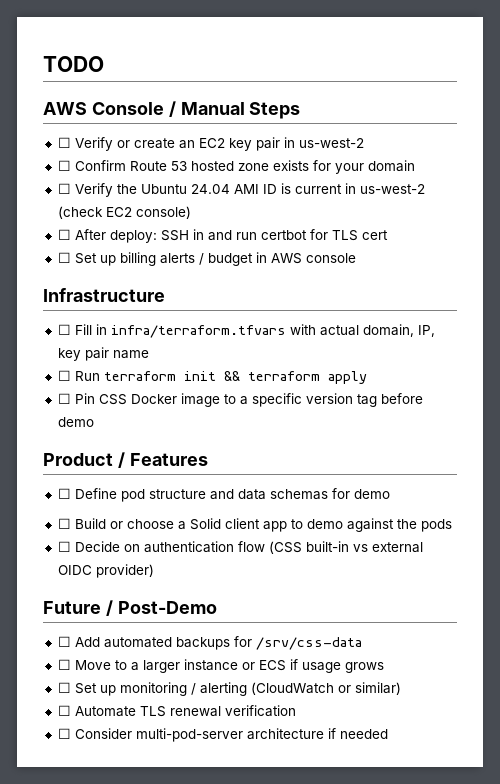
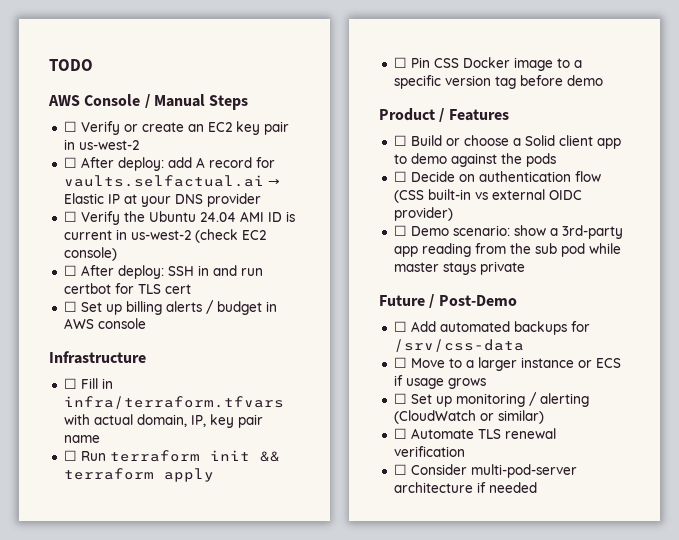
- ☐ Confirm Route 53 hosted zone exists for your domain
+ ☐ After deploy: add A record for vaults.selfactual.ai → Elastic IP at your DNS provider
- ☐ Define pod structure and data schemas for demo
+ ☐ Demo scenario: show a 3rd-party app reading from the sub pod while master stays private

